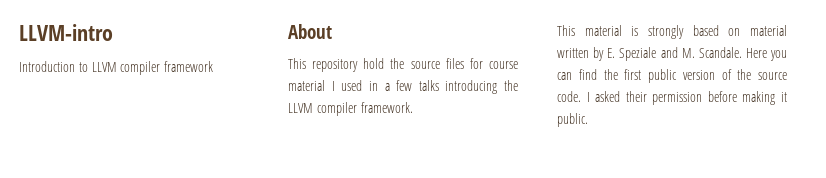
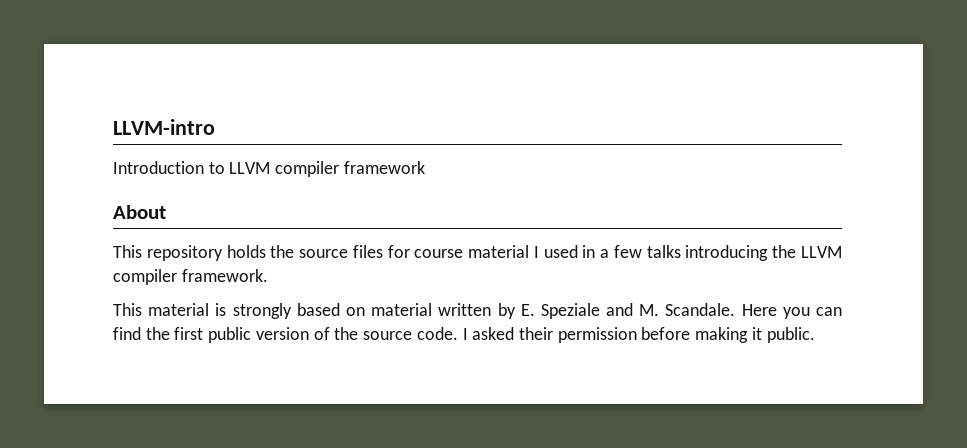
- This repository hold the source files for course material I used in a few talks introducing the LLVM compiler framework.
+ This repository holds the source files for course material I used in a few talks introducing the LLVM compiler framework.

